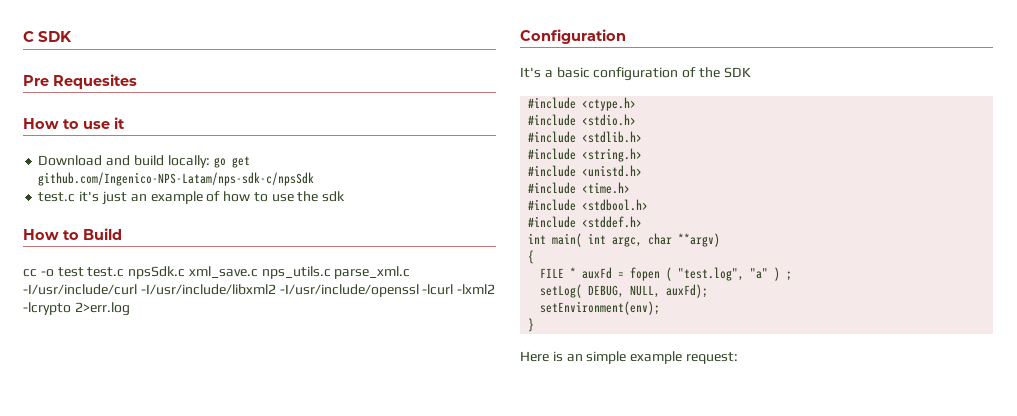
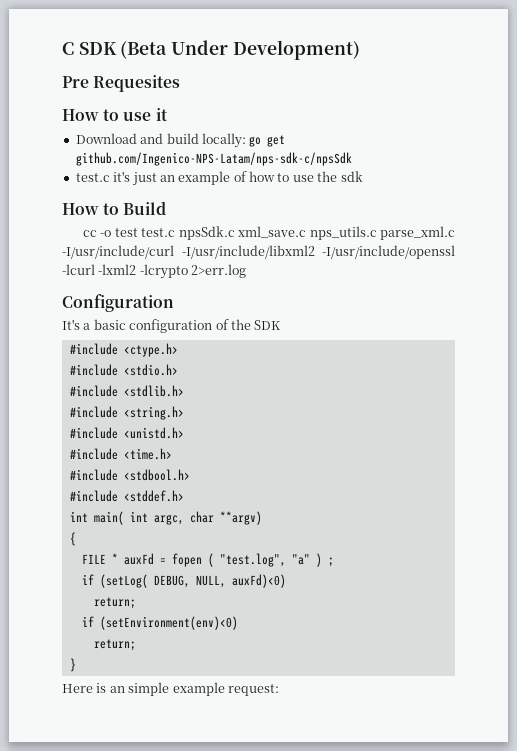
- C SDK
+ C SDK (Beta Under Development)
- setLog( DEBUG, NULL, auxFd);
- setEnvironment(env);
+ if (setLog( DEBUG, NULL, auxFd)<0)
+ return;
+ if (setEnvironment(env)<0)
+ return;

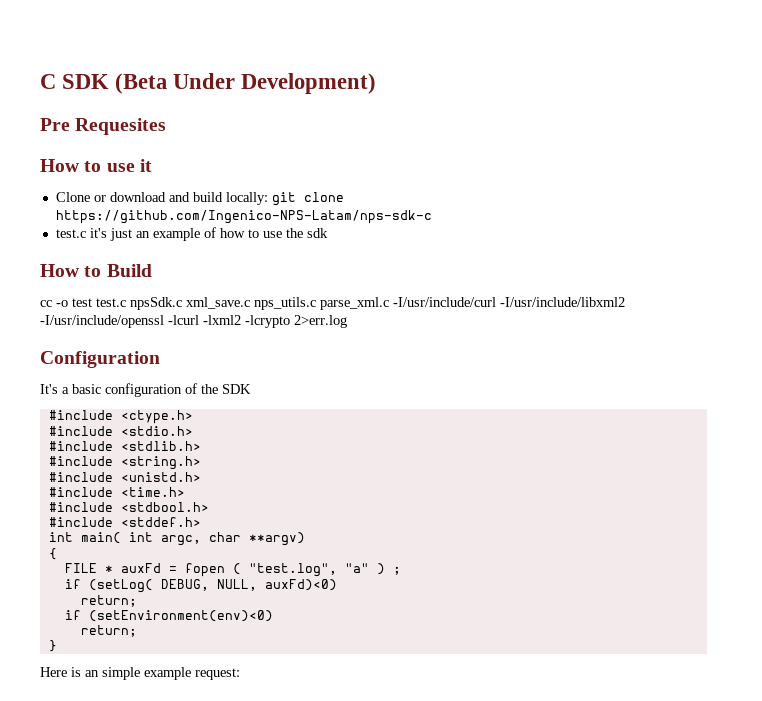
- Download and build locally: go get github.com/Ingenico-NPS-Latam/nps-sdk-c/npsSdk
+ Clone or download and build locally: git clone https://github.com/Ingenico-NPS-Latam/nps-sdk-c

